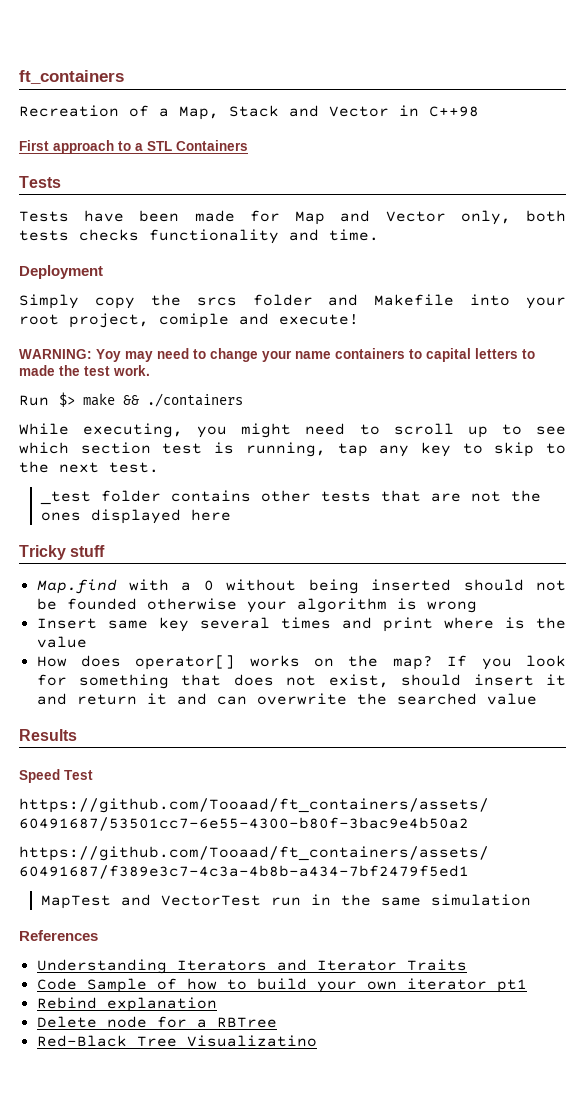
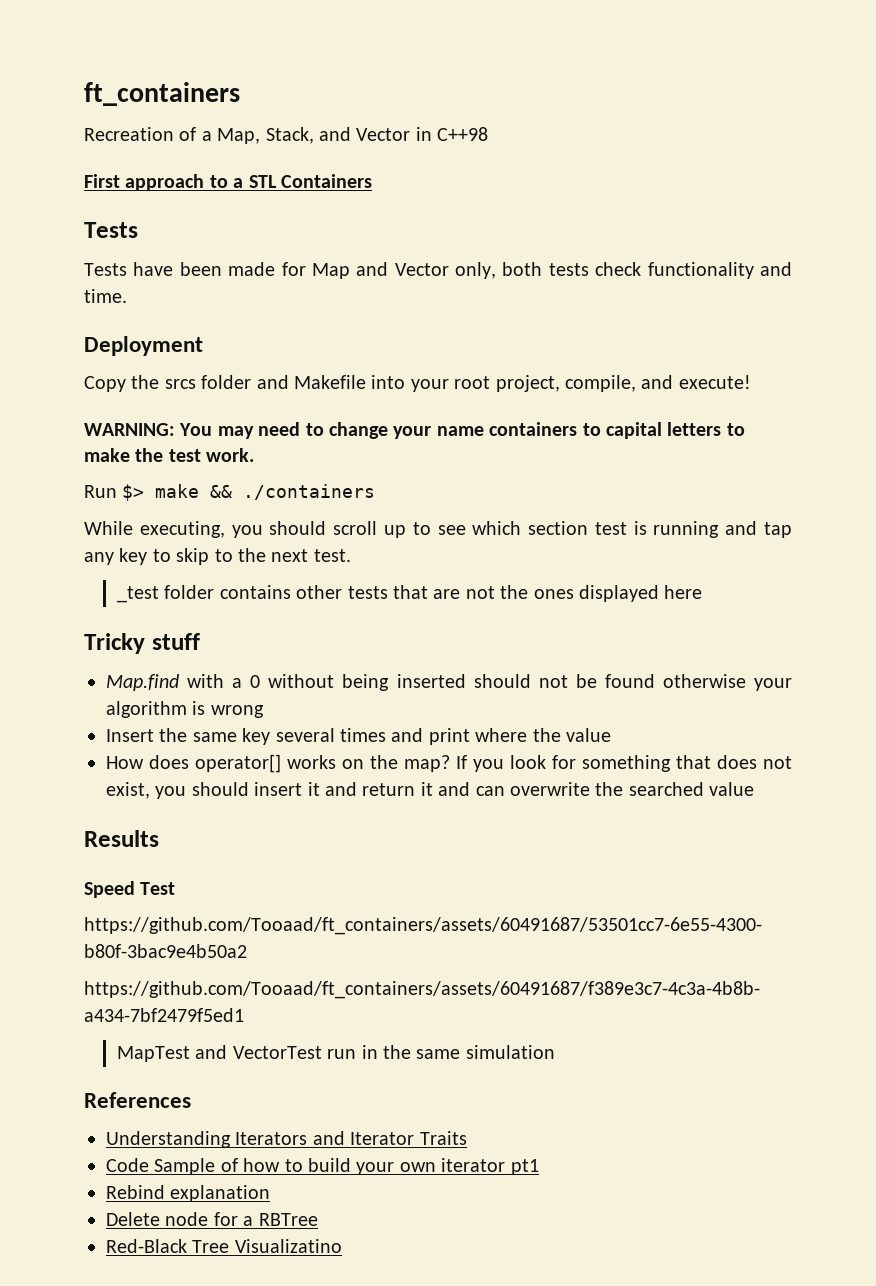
- Recreation of a Map, Stack and Vector in C++98
+ Recreation of a Map, Stack, and Vector in C++98
- Tests have been made for Map and Vector only, both tests checks functionality and time.
+ Tests have been made for Map and Vector only, both tests check functionality and time.
- Simply copy the srcs folder and Makefile into your root project, comiple and execute!
+ Copy the srcs folder and Makefile into your root project, compile, and execute!
- WARNING: Yoy may need to change your name containers to capital letters to made the test work.
+ WARNING: You may need to change your name containers to capital letters to make the test work.
- While executing, you might need to scroll up to see which section test is running, tap any key to skip to the next test.
+ While executing, you should scroll up to see which section test is running and tap any key to skip to the next test.
- Map.find with a 0 without being inserted should not be founded otherwise your algorithm is wrong
+ Map.find with a 0 without being inserted should not be found otherwise your algorithm is wrong
- Insert same key several times and print where is the value
+ Insert the same key several times and print where the value
- If you look for something that does not exist, should insert it and return it and can overwrite the searched value
+ If you look for something that does not exist, you should insert it and return it and can overwrite the searched value

